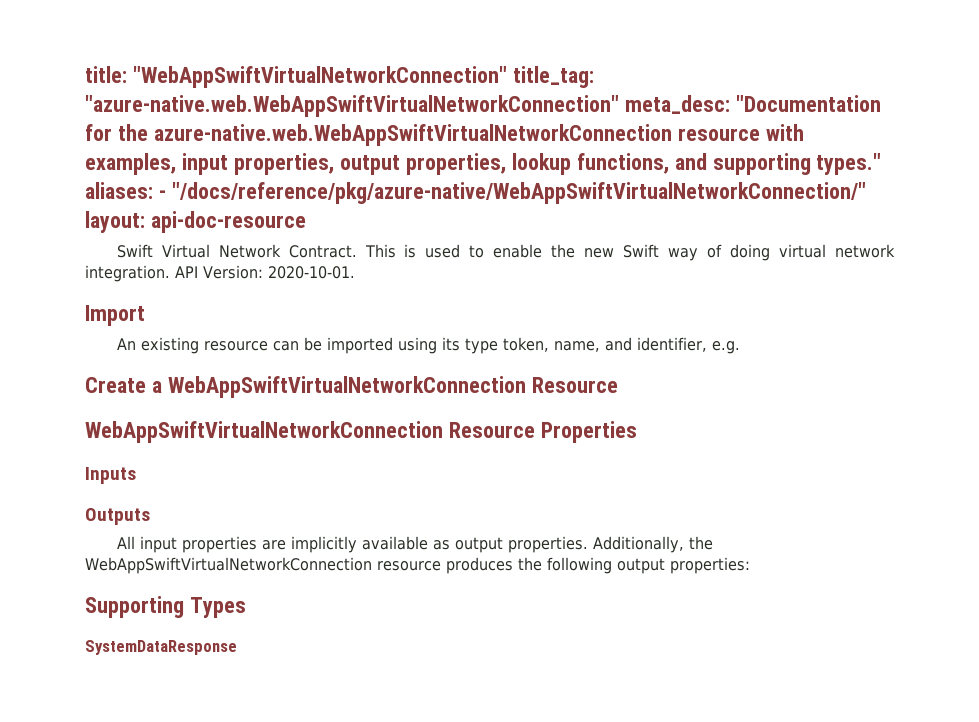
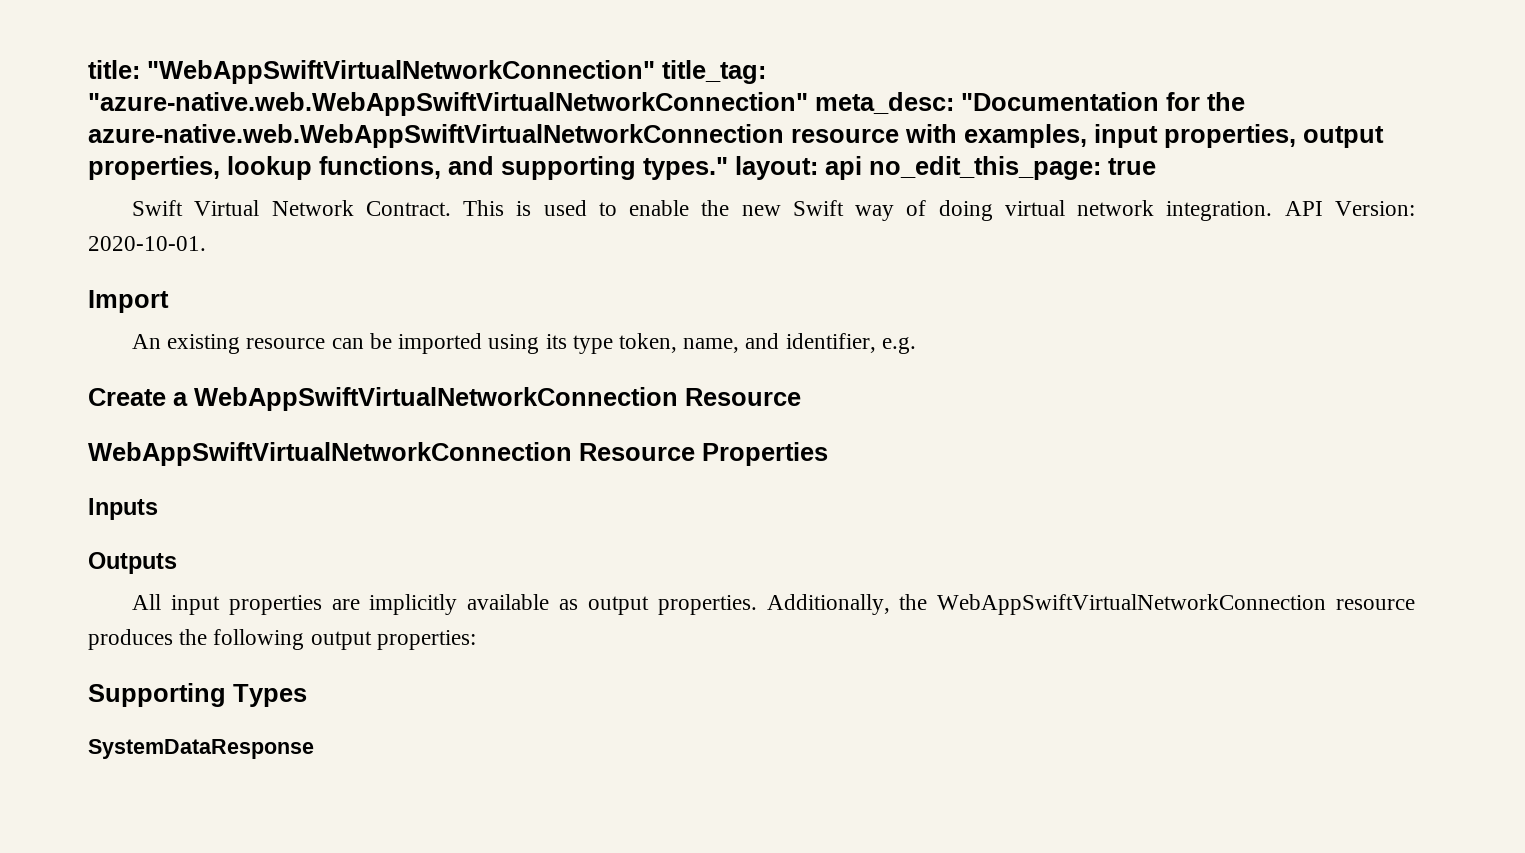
- title: "WebAppSwiftVirtualNetworkConnection" title_tag: "azure-native.web.WebAppSwiftVirtualNetworkConnection" meta_desc: "Documentation for the azure-native.web.WebAppSwiftVirtualNetworkConnection resource with examples, input properties, output properties, lookup functions, and supporting types." aliases: - "/docs/reference/pkg/azure-native/WebAppSwiftVirtualNetworkConnection/" layout: api-doc-resource
+ title: "WebAppSwiftVirtualNetworkConnection" title_tag: "azure-native.web.WebAppSwiftVirtualNetworkConnection" meta_desc: "Documentation for the azure-native.web.WebAppSwiftVirtualNetworkConnection resource with examples, input properties, output properties, lookup functions, and supporting types." layout: api no_edit_this_page: true

